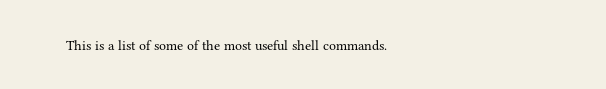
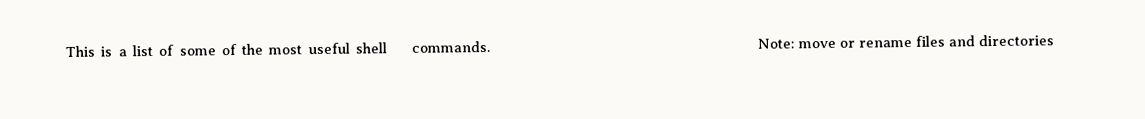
+ Note: move or rename files and directories

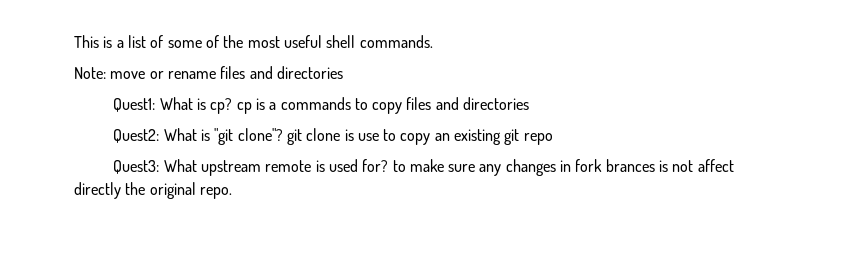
+ Quest1: What is cp? cp is a commands to copy files and directories
+ Quest2: What is "git clone"? git clone is use to copy an existing git repo
+ Quest3: What upstream remote is used for? to make sure any changes in fork brances is not affect directly the original repo.

